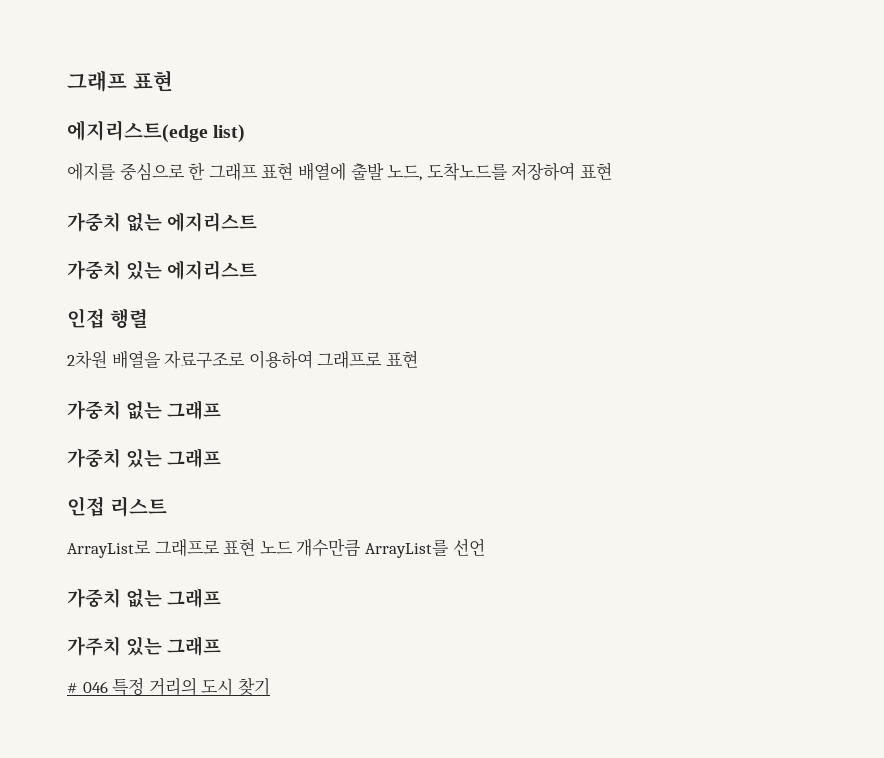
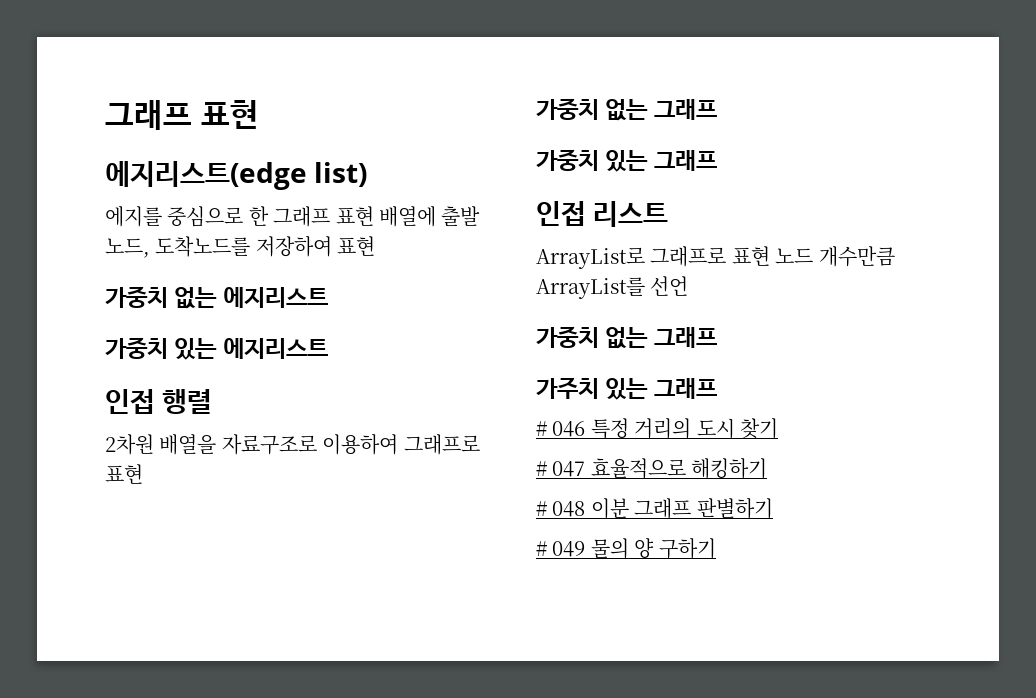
+ # 047 효율적으로 해킹하기
+ # 048 이분 그래프 판별하기
+ # 049 물의 양 구하기

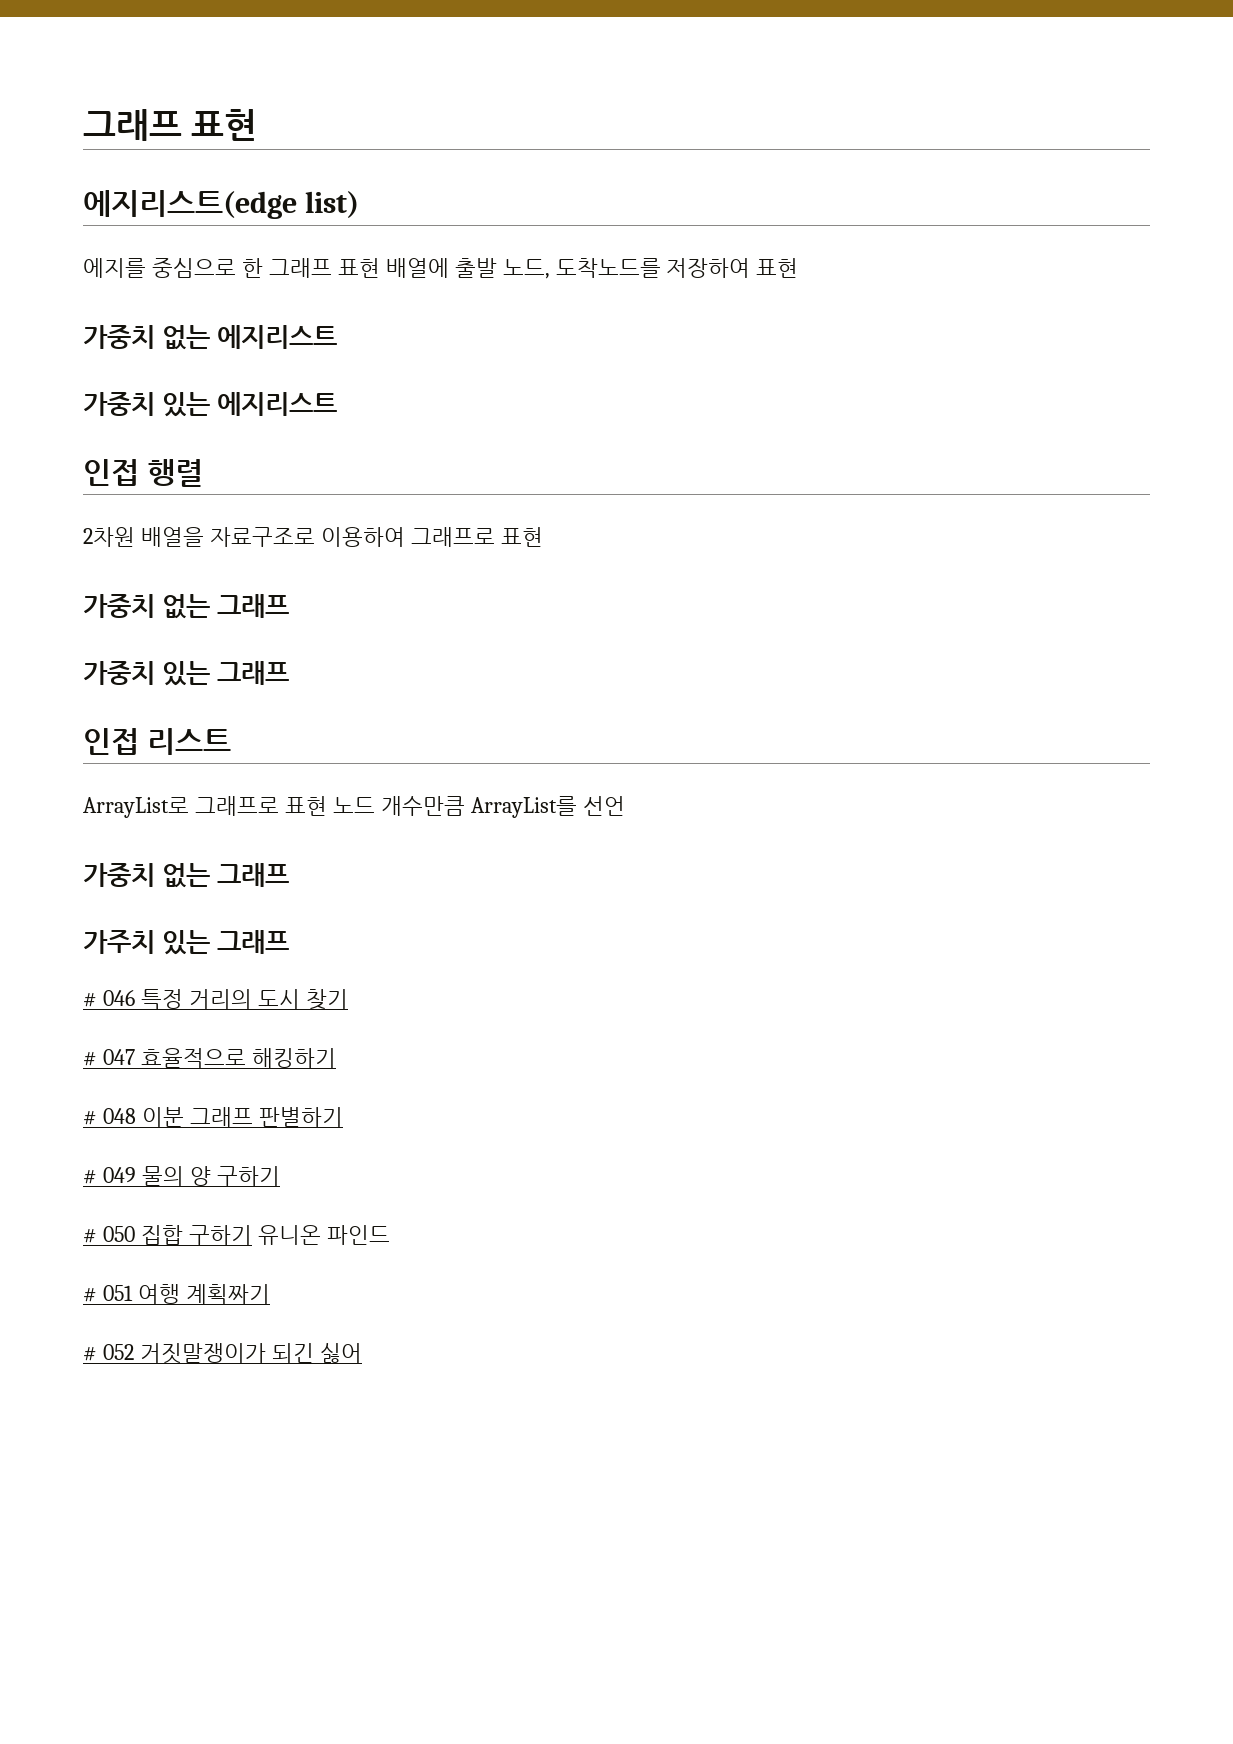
+ # 050 집합 구하기 유니온 파인드
+ # 051 여행 계획짜기
+ # 052 거짓말쟁이가 되긴 싫어

